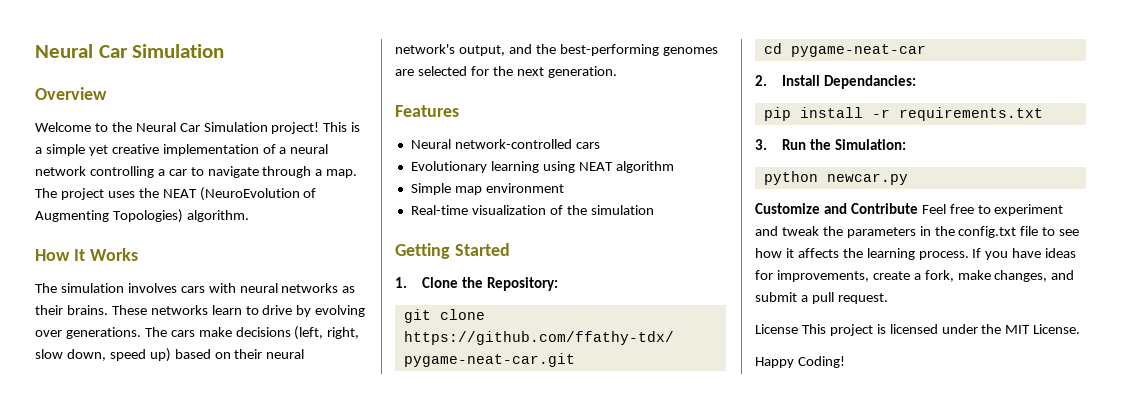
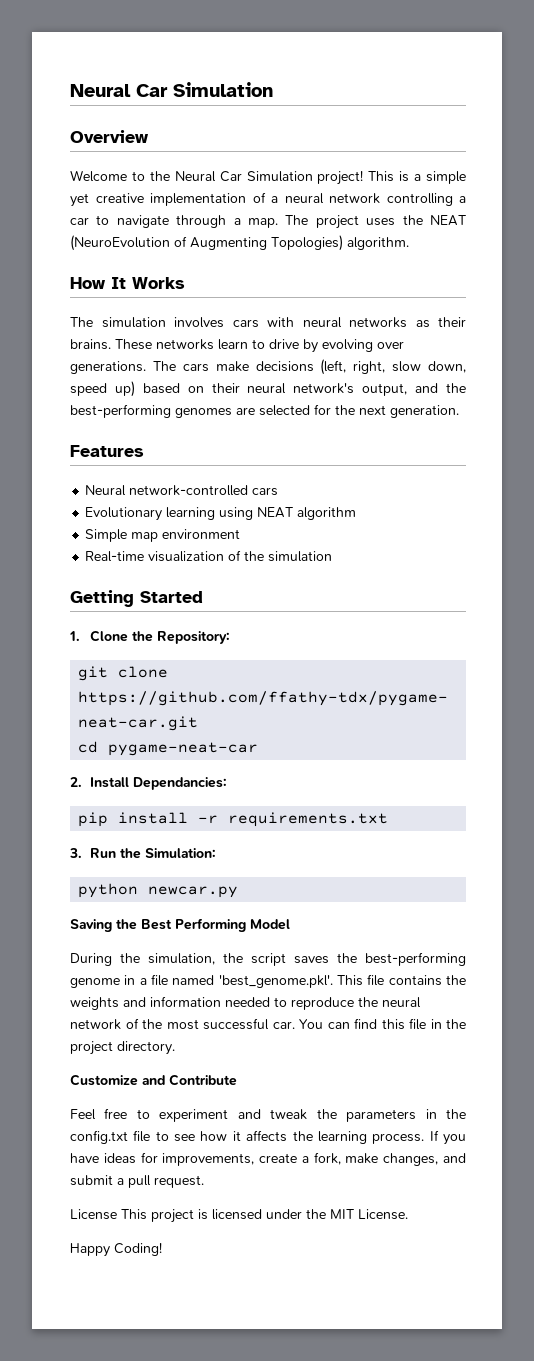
+ Saving the Best Performing Model
+ During the simulation, the script saves the best-performing genome in a file named 'best_genome.pkl'. This file contains the weights and information needed to reproduce the neural network of the most successful car. You can find this file in the project directory.
- Customize and Contribute Feel free to experiment and tweak the parameters in the config.txt file to see how it affects the learning process.
+ Customize and Contribute
+ Feel free to experiment and tweak the parameters in the config.txt file to see how it affects the learning process.

